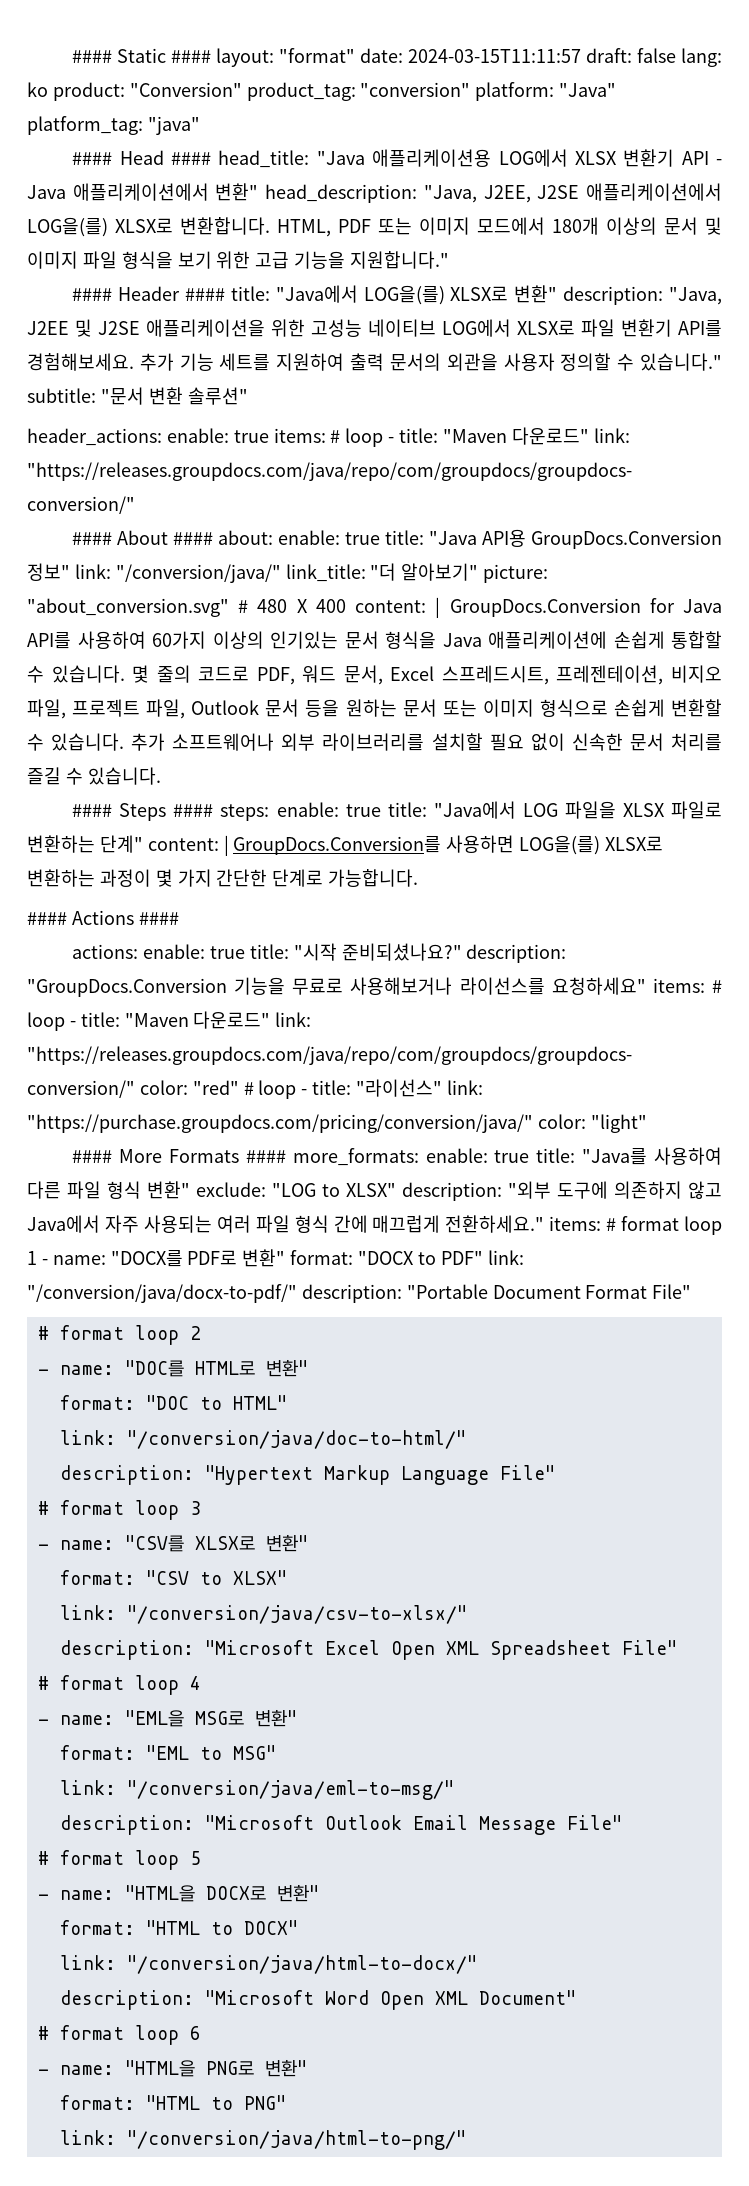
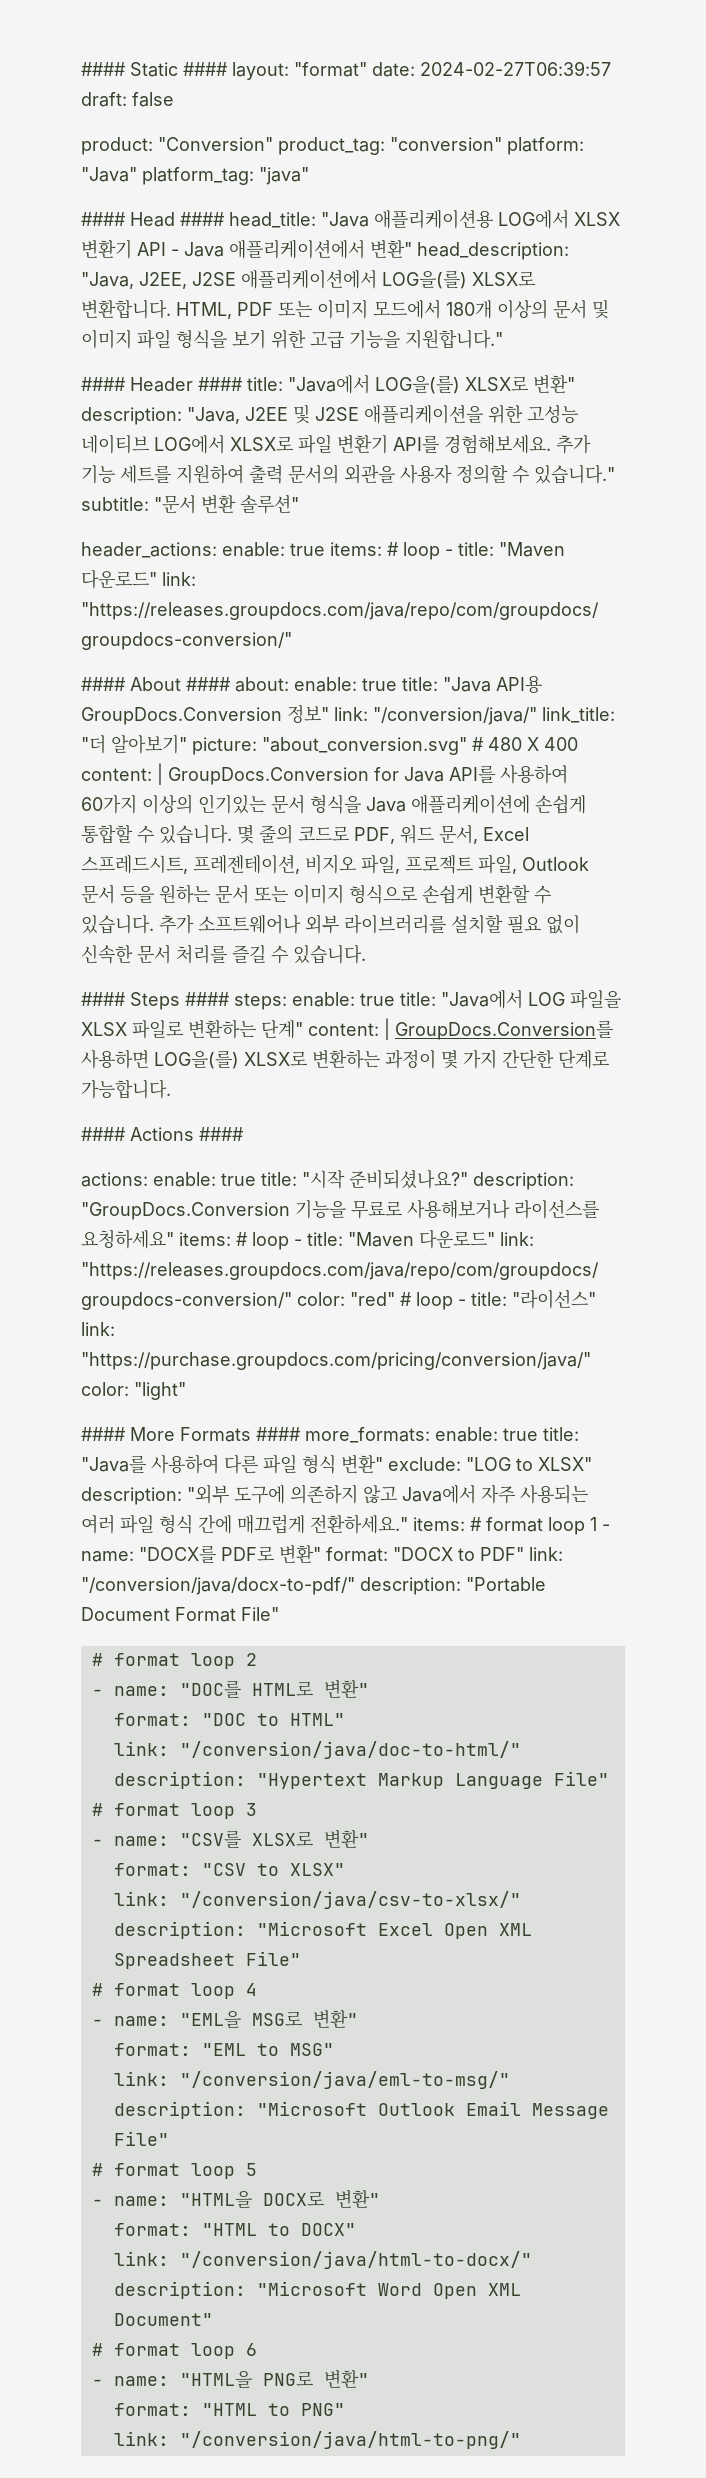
- #### Static #### layout: "format" date: 2024-03-15T11:11:57 draft: false lang: ko product: "Conversion" product_tag: "conversion" platform: "Java" platform_tag: "java"
+ #### Static #### layout: "format" date: 2024-02-27T06:39:57 draft: false
+ product: "Conversion" product_tag: "conversion" platform: "Java" platform_tag: "java"

